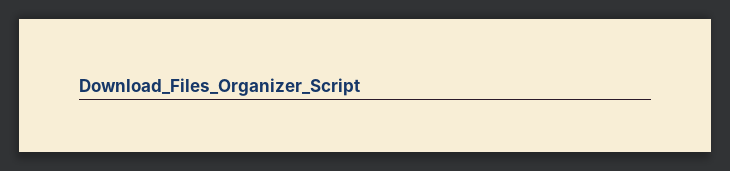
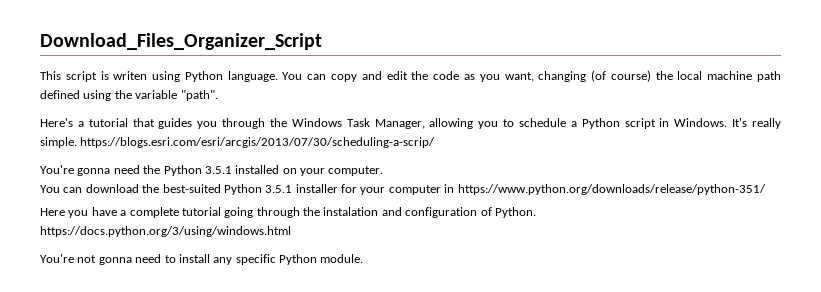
+ This script is writen using Python language. You can copy and edit the code as you want, changing (of course) the local machine path defined using the variable "path".
+ Here's a tutorial that guides you through the Windows Task Manager, allowing you to schedule a Python script in Windows. It's really simple. https://blogs.esri.com/esri/arcgis/2013/07/30/scheduling-a-scrip/
+ You're gonna need the Python 3.5.1 installed on your computer.
+ You can download the best-suited Python 3.5.1 installer for your computer in https://www.python.org/downloads/release/python-351/
+ Here you have a complete tutorial going through the instalation and configuration of Python. https://docs.python.org/3/using/windows.html
+ You're not gonna need to install any specific Python module.

